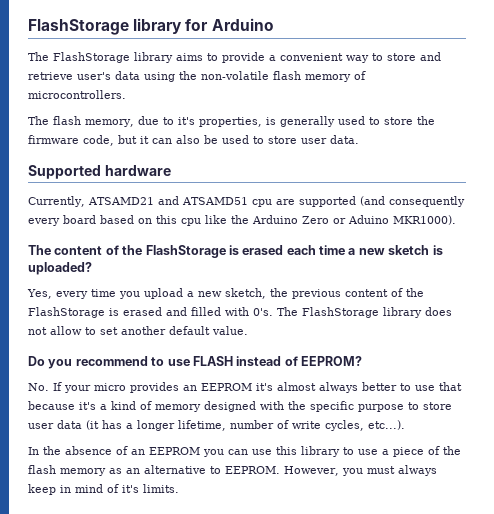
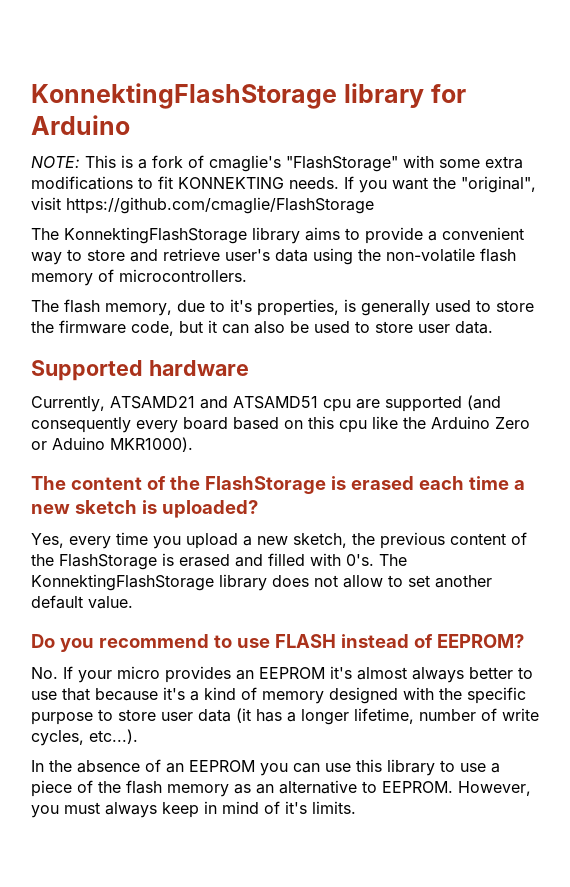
- FlashStorage library for Arduino
+ KonnektingFlashStorage library for Arduino
- The FlashStorage library aims to provide a convenient way to store and retrieve user's data using the non-volatile flash memory of microcontrollers.
+ NOTE: This is a fork of cmaglie's "FlashStorage" with some extra modifications to fit KONNEKTING needs. If you want the "original", visit https://github.com/cmaglie/FlashStorage
+ The KonnektingFlashStorage library aims to provide a convenient way to store and retrieve user's data using the non-volatile flash memory of microcontrollers.
- The FlashStorage library does not allow to set another default value.
+ The KonnektingFlashStorage library does not allow to set another default value.

